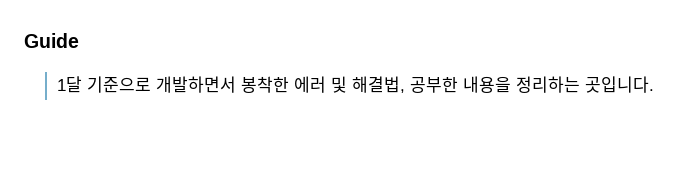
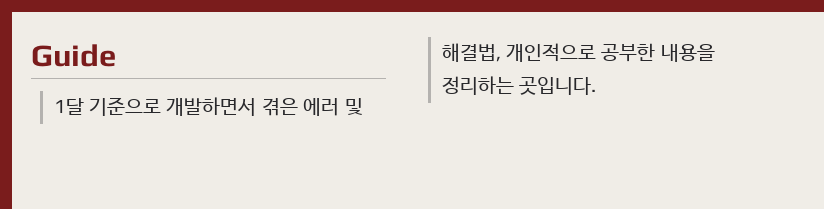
- 1달 기준으로 개발하면서 봉착한 에러 및 해결법, 공부한 내용을 정리하는 곳입니다.
+ 1달 기준으로 개발하면서 겪은 에러 및 해결법, 개인적으로 공부한 내용을 정리하는 곳입니다.

